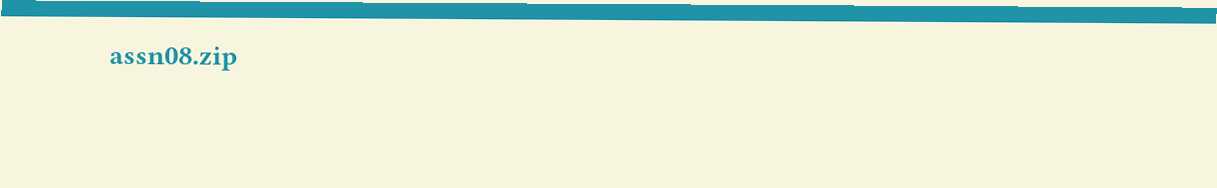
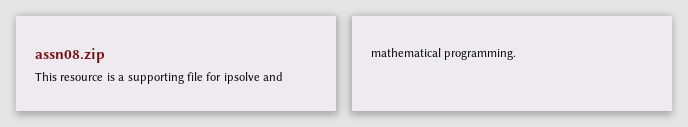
+ This resource is a supporting file for ipsolve and mathematical programming.

